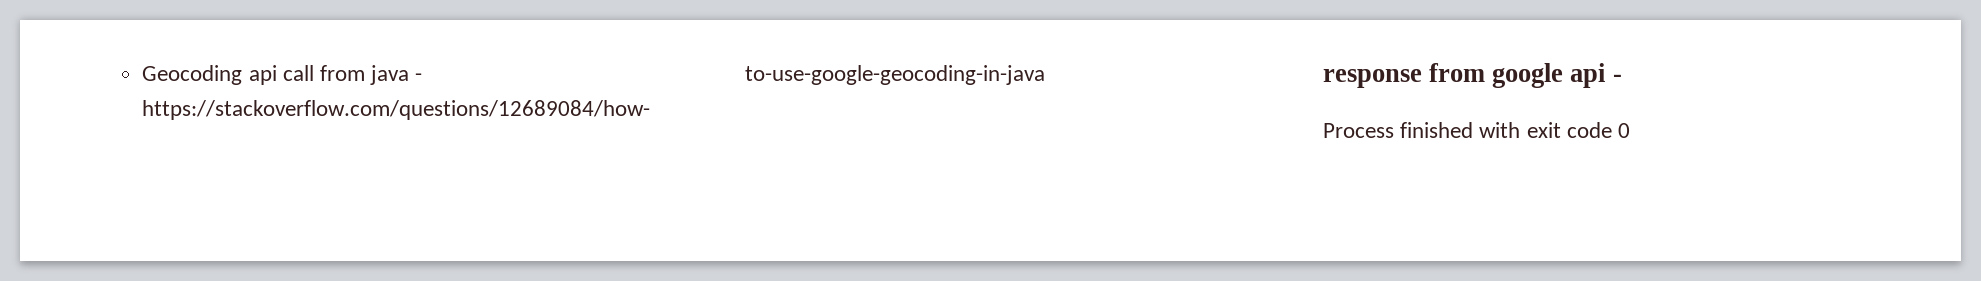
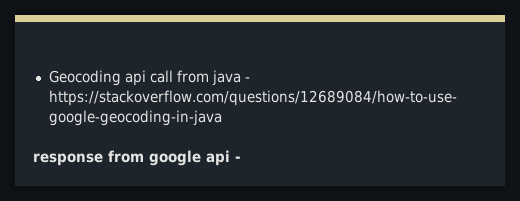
- Process finished with exit code 0

